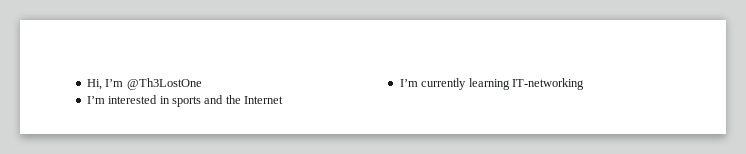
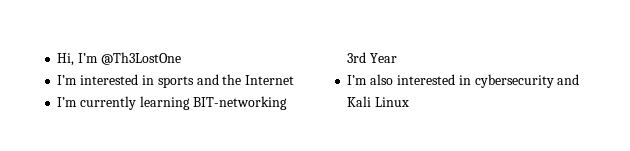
- I’m currently learning IT-networking
+ I’m currently learning BIT-networking 3rd Year
+ I’m also interested in cybersecurity and Kali Linux

